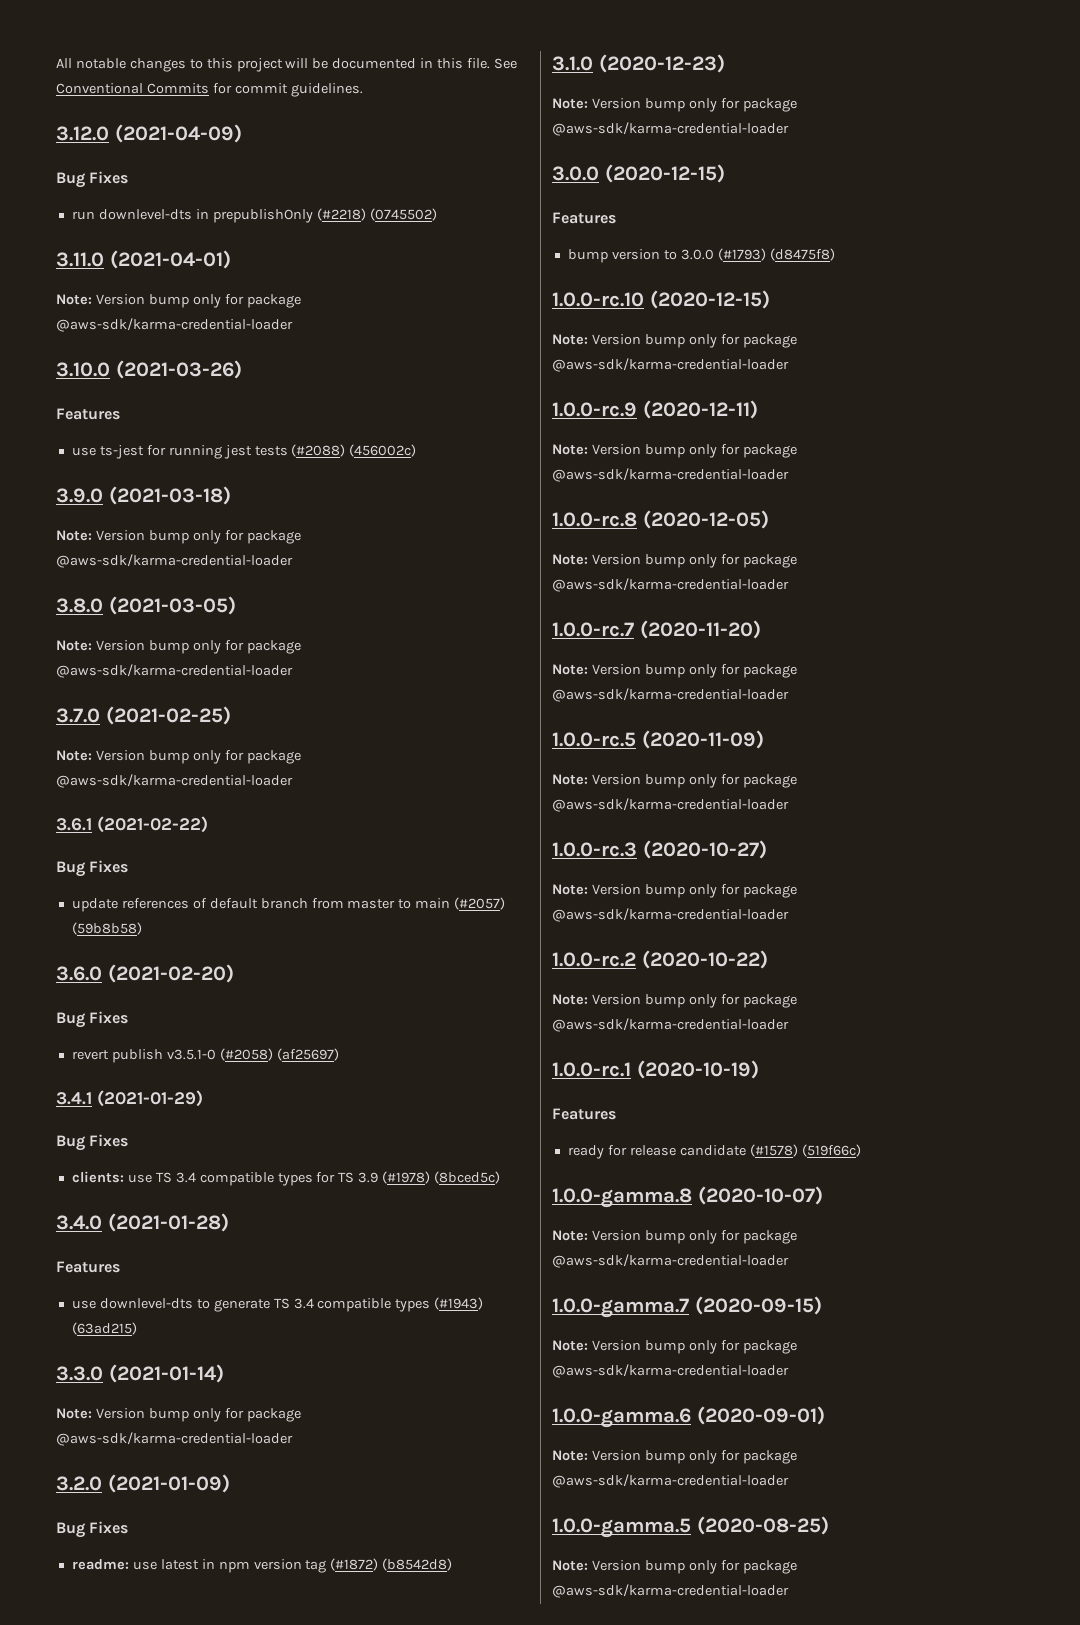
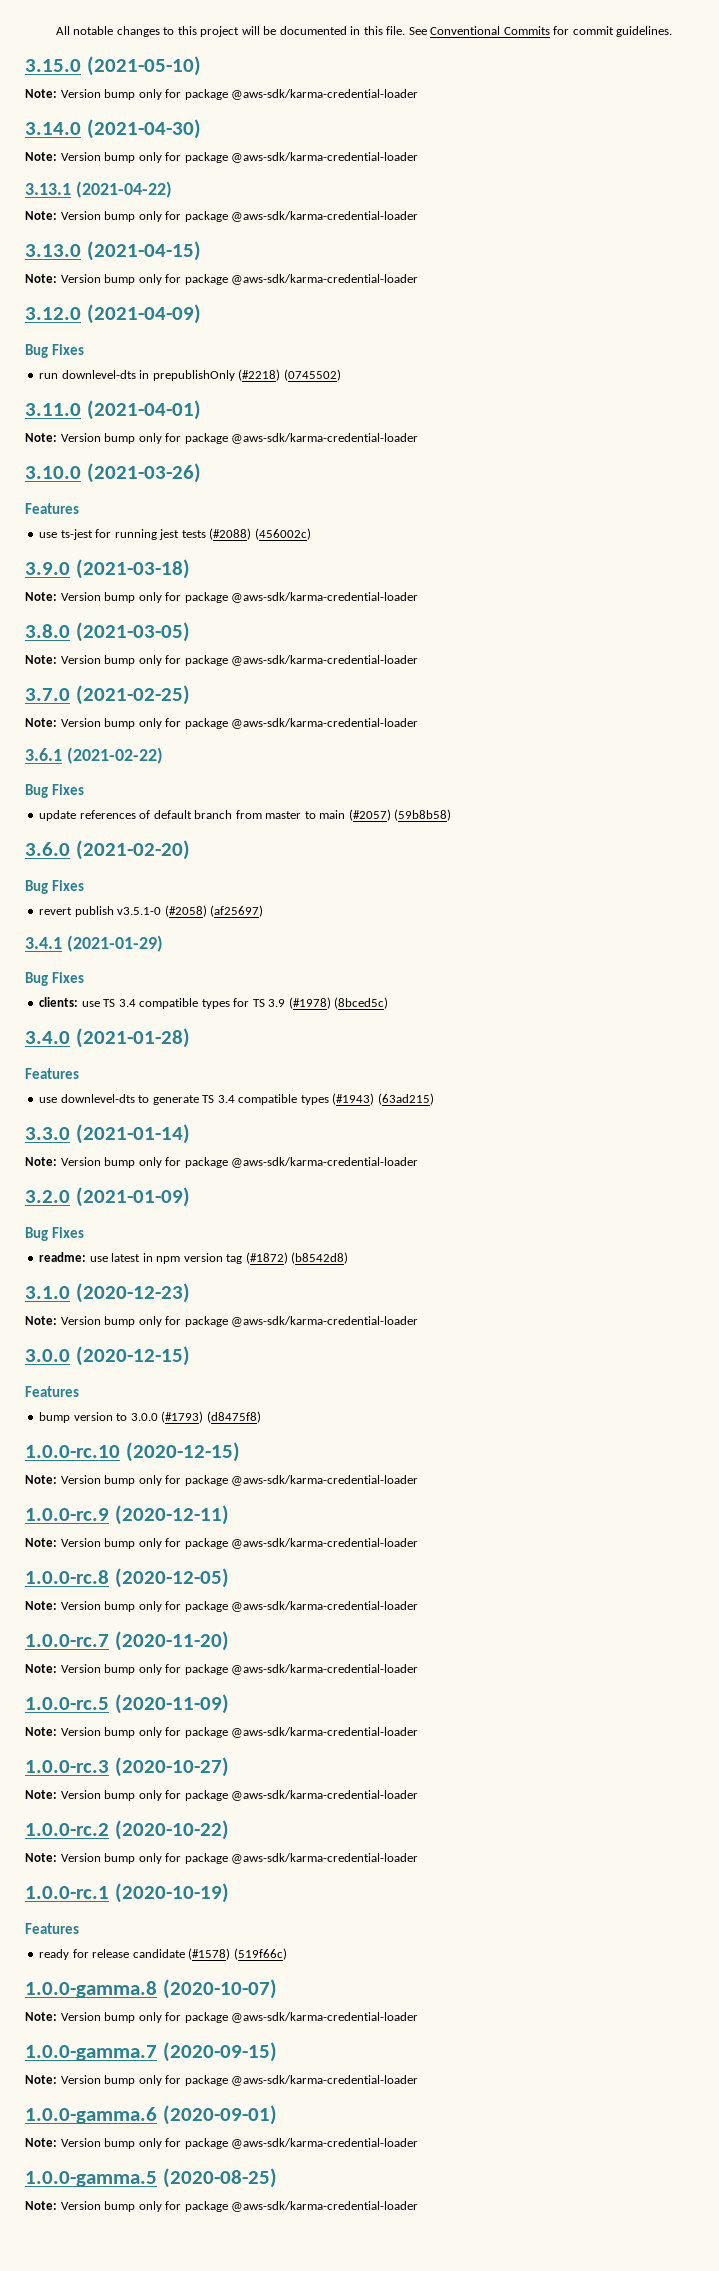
+ 3.15.0 (2021-05-10)
+ Note: Version bump only for package @aws-sdk/karma-credential-loader
+ 3.14.0 (2021-04-30)
+ Note: Version bump only for package @aws-sdk/karma-credential-loader
+ 3.13.1 (2021-04-22)
+ Note: Version bump only for package @aws-sdk/karma-credential-loader
+ 3.13.0 (2021-04-15)
+ Note: Version bump only for package @aws-sdk/karma-credential-loader

